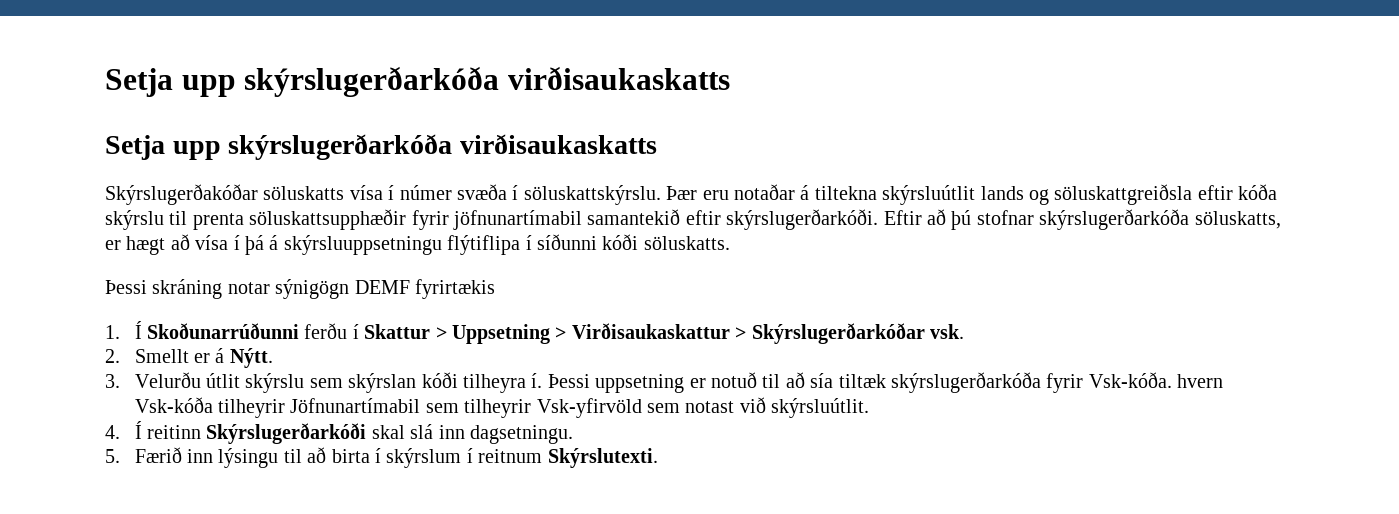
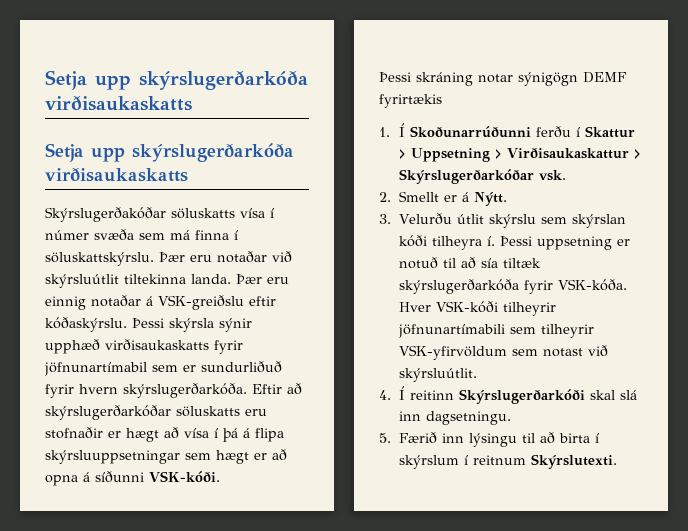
- Skýrslugerðakóðar söluskatts vísa í númer svæða í söluskattskýrslu.
+ Skýrslugerðakóðar söluskatts vísa í númer svæða sem má finna í söluskattskýrslu.
- Þær eru notaðar á tiltekna skýrsluútlit lands og söluskattgreiðsla eftir kóða skýrslu til prenta söluskattsupphæðir fyrir jöfnunartímabil samantekið eftir skýrslugerðarkóði. Eftir að þú stofnar skýrslugerðarkóða söluskatts, er hægt að vísa í þá á skýrsluuppsetningu flýtiflipa í síðunni kóði söluskatts.
+ Þær eru notaðar við skýrsluútlit tiltekinna landa. Þær eru einnig notaðar á VSK-greiðslu eftir kóðaskýrslu. Þessi skýrsla sýnir upphæð virðisaukaskatts fyrir jöfnunartímabil sem er sundurliðuð fyrir hvern skýrslugerðarkóða. Eftir að skýrslugerðarkóðar söluskatts eru stofnaðir er hægt að vísa í þá á flipa skýrsluuppsetningar sem hægt er að opna á síðunni VSK-kóði.
- Þessi uppsetning er notuð til að sía tiltæk skýrslugerðarkóða fyrir Vsk-kóða. hvern Vsk-kóða tilheyrir Jöfnunartímabil sem tilheyrir Vsk-yfirvöld sem notast við skýrsluútlit.
+ Þessi uppsetning er notuð til að sía tiltæk skýrslugerðarkóða fyrir VSK-kóða. Hver VSK-kóði tilheyrir jöfnunartímabili sem tilheyrir VSK-yfirvöldum sem notast við skýrsluútlit.

